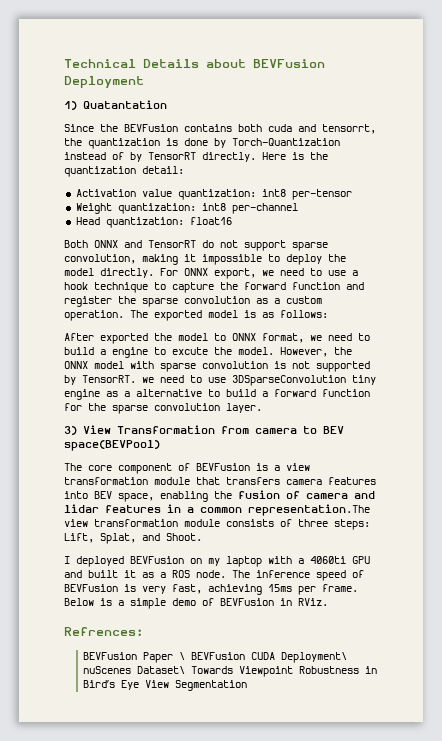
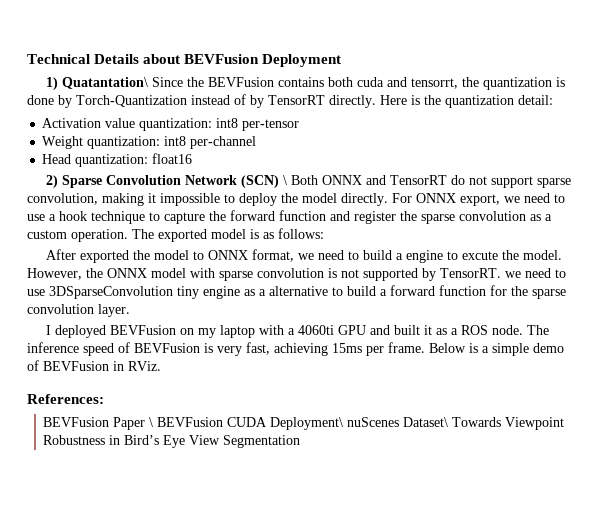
- 1) Quatantation
- Since the BEVFusion contains both cuda and tensorrt, the quantization is done by Torch-Quantization instead of by TensorRT directly.
+ 1) Quatantation\ Since the BEVFusion contains both cuda and tensorrt, the quantization is done by Torch-Quantization instead of by TensorRT directly.
- Both ONNX and TensorRT do not support sparse convolution, making it impossible to deploy the model directly.
+ 2) Sparse Convolution Network (SCN) \ Both ONNX and TensorRT do not support sparse convolution, making it impossible to deploy the model directly.
- 3) View Transformation from camera to BEV space(BEVPool)
- The core component of BEVFusion is a view transformation module that transfers camera features into BEV space, enabling the fusion of camera and lidar features in a common representation.The view transformation module consists of three steps: Lift, Splat, and Shoot.
- Refrences:
+ References:

